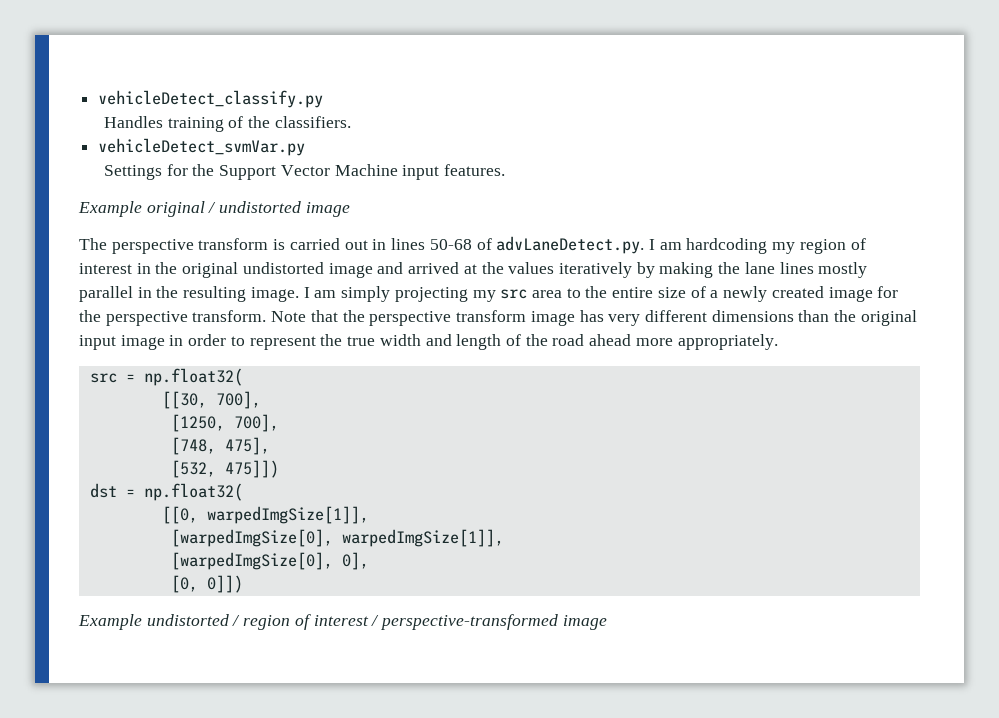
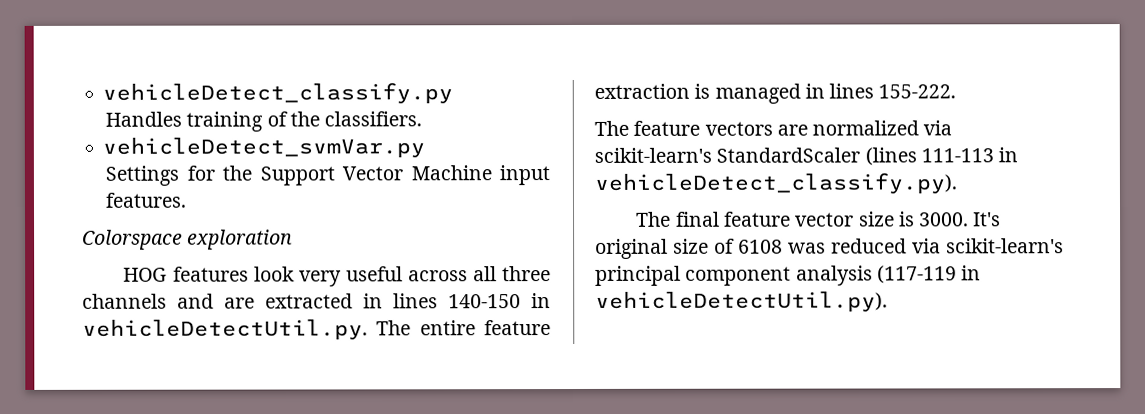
- Example original / undistorted image
- The perspective transform is carried out in lines 50-68 of advLaneDetect.py. I am hardcoding my region of interest in the original undistorted image and arrived at the values iteratively by making the lane lines mostly parallel in the resulting image. I am simply projecting my src area to the entire size of a newly created image for the perspective transform. Note that the perspective transform image has very different dimensions than the original input image in order to represent the true width and length of the road ahead more appropriately.
- src = np.float32(
- [[30, 700],
- [1250, 700],
- [748, 475],
- [532, 475]])
- dst = np.float32(
- [[0, warpedImgSize[1]],
- [warpedImgSize[0], warpedImgSize[1]],
- [warpedImgSize[0], 0],
- [0, 0]])
- Example undistorted / region of interest / perspective-transformed image
+ Colorspace exploration
+ HOG features look very useful across all three channels and are extracted in lines 140-150 in vehicleDetectUtil.py. The entire feature extraction is managed in lines 155-222.
+ The feature vectors are normalized via scikit-learn's StandardScaler (lines 111-113 in vehicleDetect_classify.py).
+ The final feature vector size is 3000. It's original size of 6108 was reduced via scikit-learn's principal component analysis (117-119 in vehicleDetectUtil.py).

